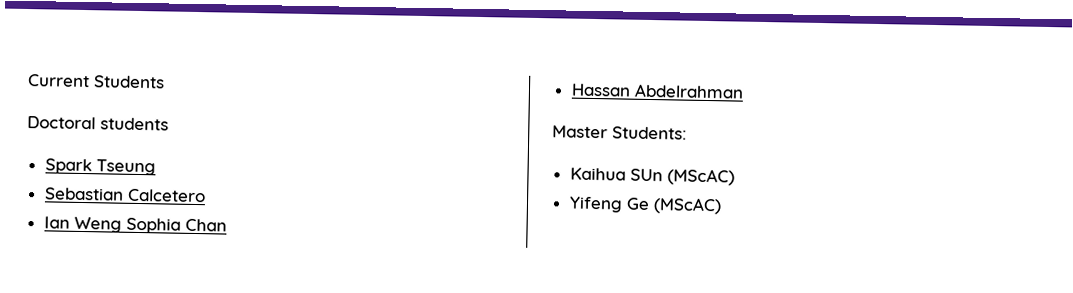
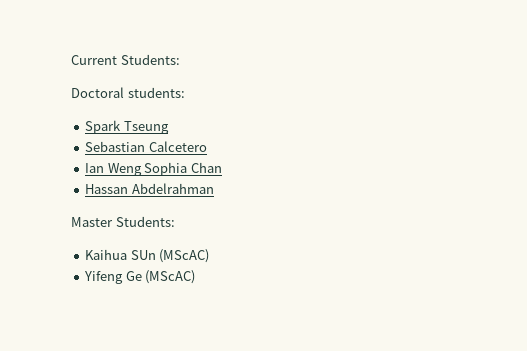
- Current Students
+ Current Students:
- Doctoral students
+ Doctoral students:

